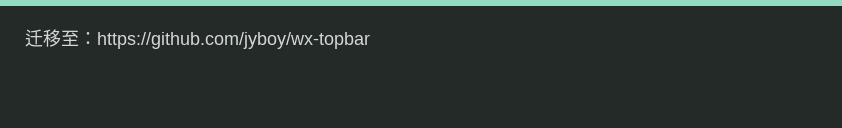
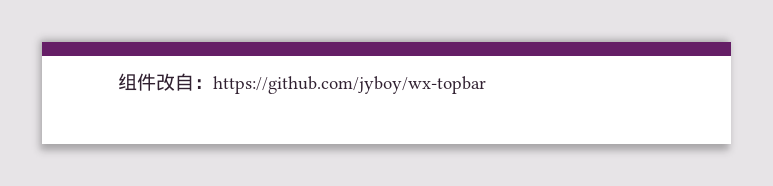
- 迁移至：https://github.com/jyboy/wx-topbar
+ 组件改自：https://github.com/jyboy/wx-topbar

